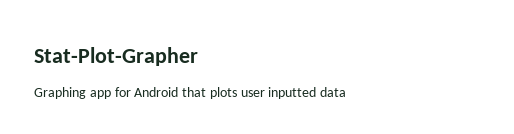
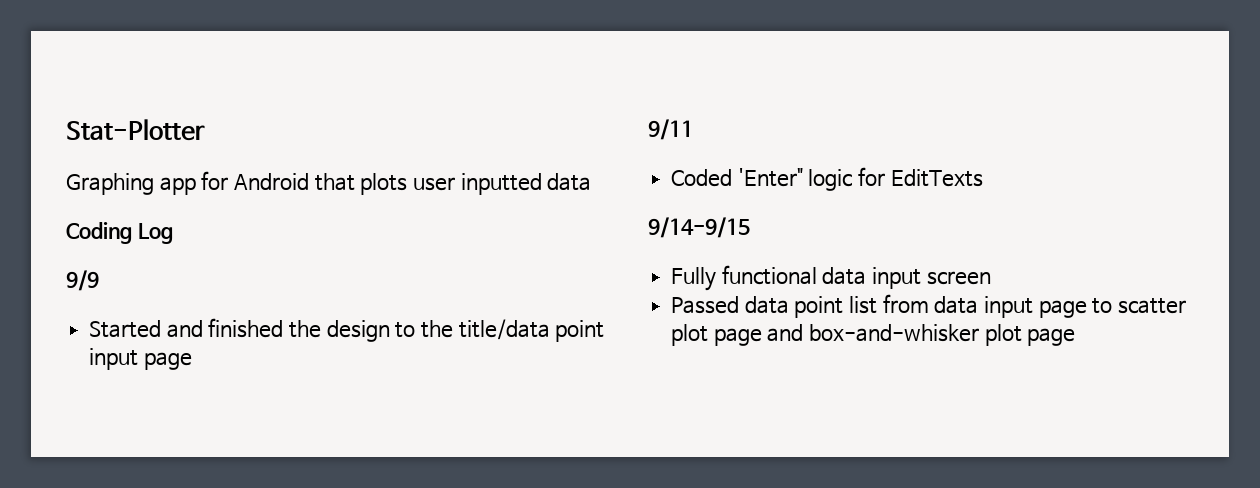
- Stat-Plot-Grapher
+ Stat-Plotter
+ Coding Log
+ 9/9
+ Started and finished the design to the title/data point input page
+ 9/11
+ Coded 'Enter" logic for EditTexts
+ 9/14-9/15
+ Fully functional data input screen
+ Passed data point list from data input page to scatter plot page and box-and-whisker plot page

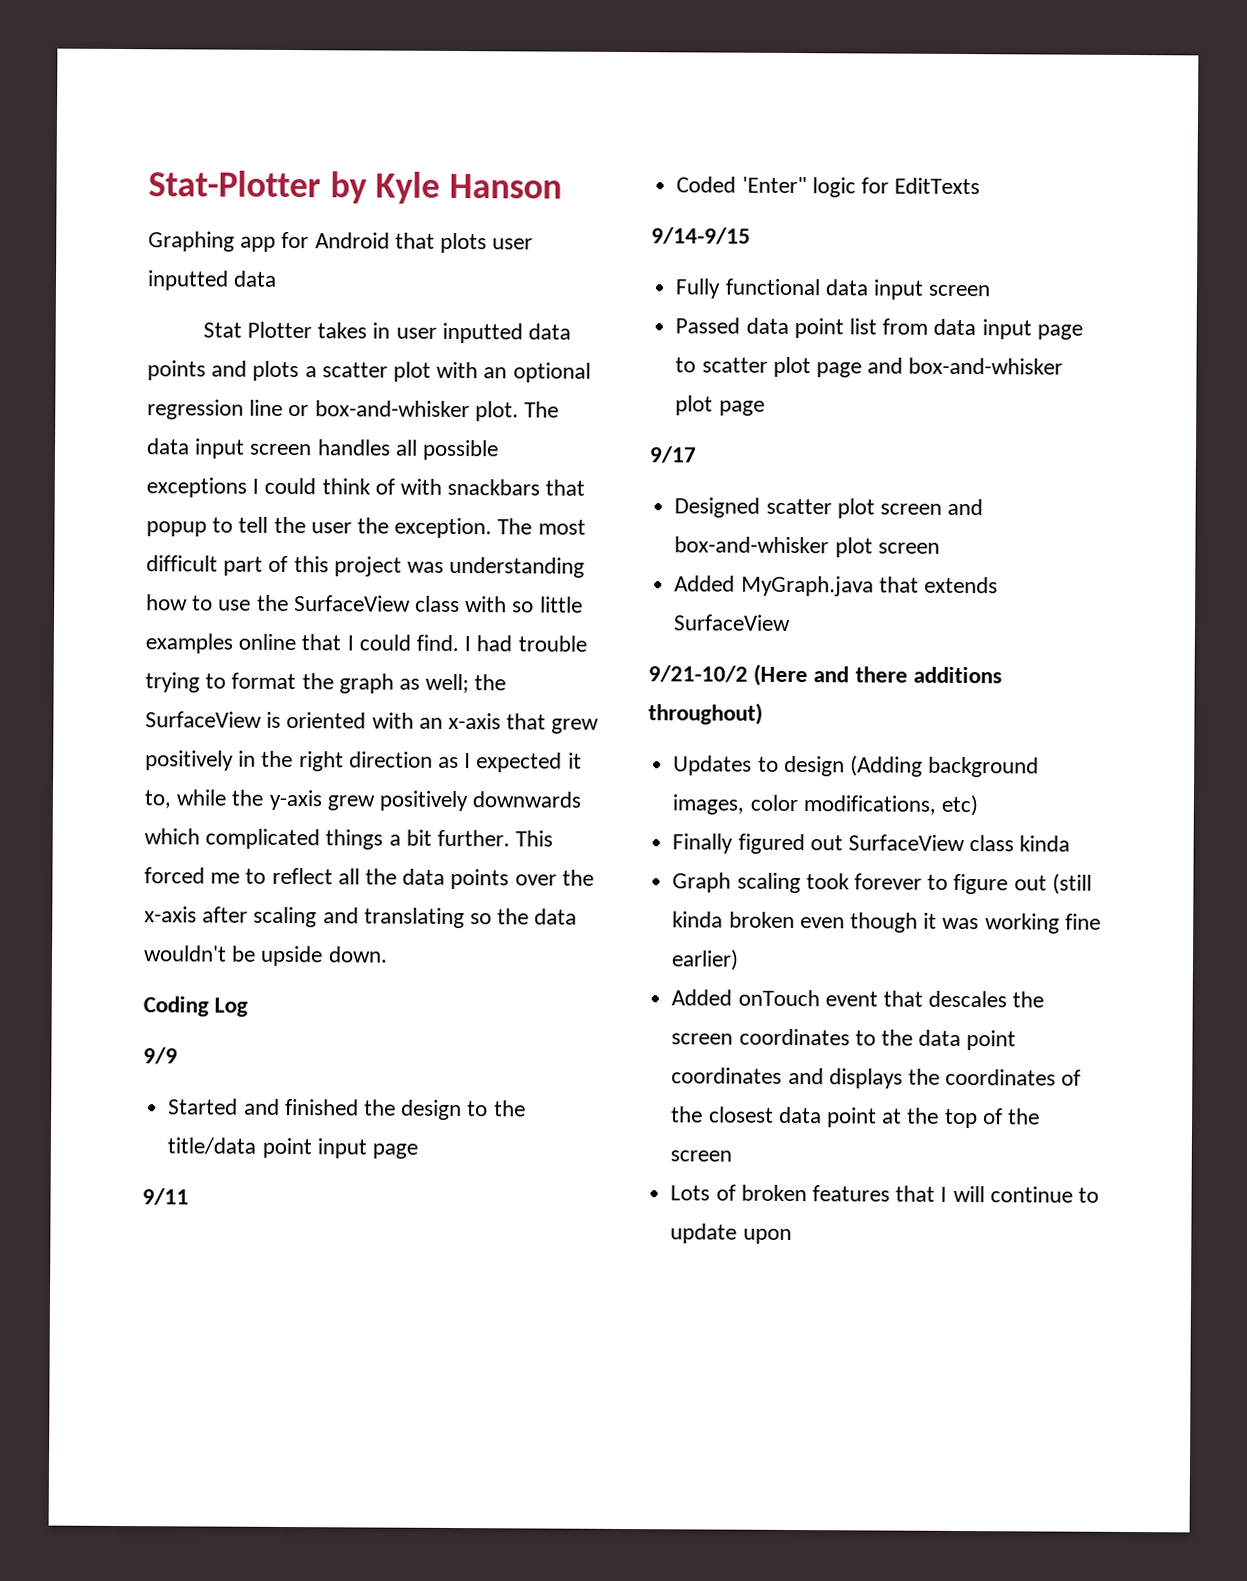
- Stat-Plotter
+ Stat-Plotter by Kyle Hanson
+ Stat Plotter takes in user inputted data points and plots a scatter plot with an optional regression line or box-and-whisker plot. The data input screen handles all possible exceptions I could think of with snackbars that popup to tell the user the exception. The most difficult part of this project was understanding how to use the SurfaceView class with so little examples online that I could find. I had trouble trying to format the graph as well; the SurfaceView is oriented with an x-axis that grew positively in the right direction as I expected it to, while the y-axis grew positively downwards which complicated things a bit further. This forced me to reflect all the data points over the x-axis after scaling and translating so the data wouldn't be upside down.
+ 9/17
+ Designed scatter plot screen and box-and-whisker plot screen
+ Added MyGraph.java that extends SurfaceView
+ 9/21-10/2 (Here and there additions throughout)
+ Updates to design (Adding background images, color modifications, etc)
+ Finally figured out SurfaceView class kinda
+ Graph scaling took forever to figure out (still kinda broken even though it was working fine earlier)
+ Added onTouch event that descales the screen coordinates to the data point coordinates and displays the coordinates of the closest data point at the top of the screen
+ Lots of broken features that I will continue to update upon

